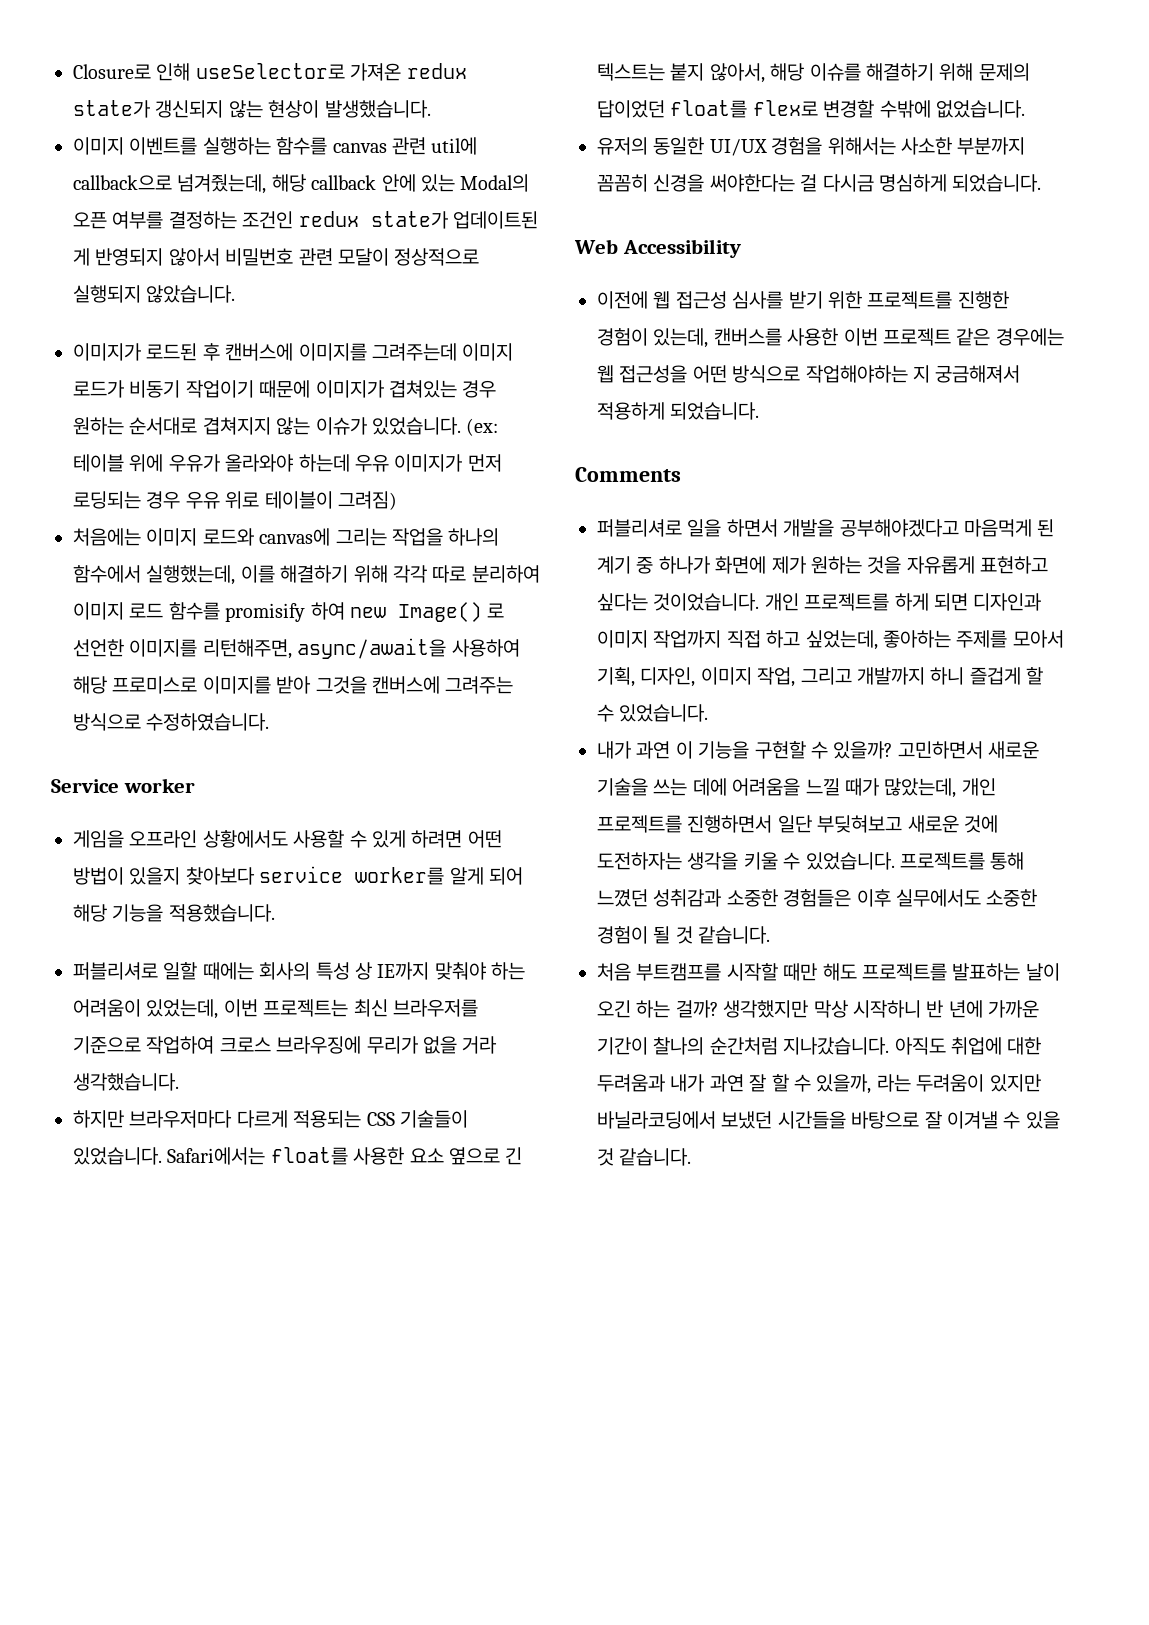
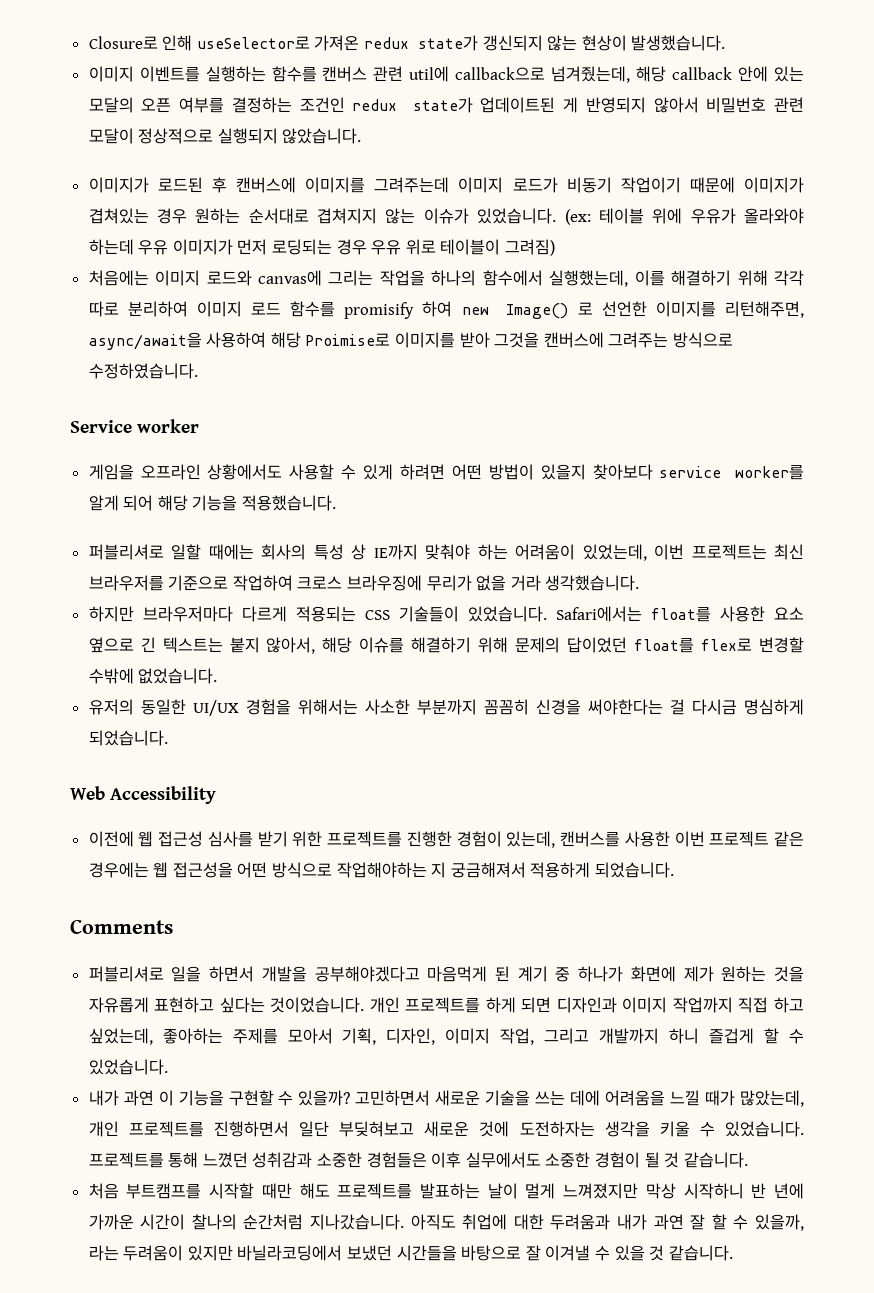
- 이미지 이벤트를 실행하는 함수를 canvas 관련 util에 callback으로 넘겨줬는데, 해당 callback 안에 있는 Modal의 오픈 여부를 결정하는 조건인 redux state가 업데이트된 게 반영되지 않아서 비밀번호 관련 모달이 정상적으로 실행되지 않았습니다.
+ 이미지 이벤트를 실행하는 함수를 캔버스 관련 util에 callback으로 넘겨줬는데, 해당 callback 안에 있는 모달의 오픈 여부를 결정하는 조건인 redux state가 업데이트된 게 반영되지 않아서 비밀번호 관련 모달이 정상적으로 실행되지 않았습니다.
- 처음에는 이미지 로드와 canvas에 그리는 작업을 하나의 함수에서 실행했는데, 이를 해결하기 위해 각각 따로 분리하여 이미지 로드 함수를 promisify 하여 new Image() 로 선언한 이미지를 리턴해주면, async/await을 사용하여 해당 프로미스로 이미지를 받아 그것을 캔버스에 그려주는 방식으로 수정하였습니다.
+ 처음에는 이미지 로드와 canvas에 그리는 작업을 하나의 함수에서 실행했는데, 이를 해결하기 위해 각각 따로 분리하여 이미지 로드 함수를 promisify 하여 new Image() 로 선언한 이미지를 리턴해주면, async/await을 사용하여 해당 Proimise로 이미지를 받아 그것을 캔버스에 그려주는 방식으로 수정하였습니다.
- 처음 부트캠프를 시작할 때만 해도 프로젝트를 발표하는 날이 오긴 하는 걸까? 생각했지만 막상 시작하니 반 년에 가까운 기간이 찰나의 순간처럼 지나갔습니다.
+ 처음 부트캠프를 시작할 때만 해도 프로젝트를 발표하는 날이 멀게 느껴졌지만 막상 시작하니 반 년에 가까운 시간이 찰나의 순간처럼 지나갔습니다.

